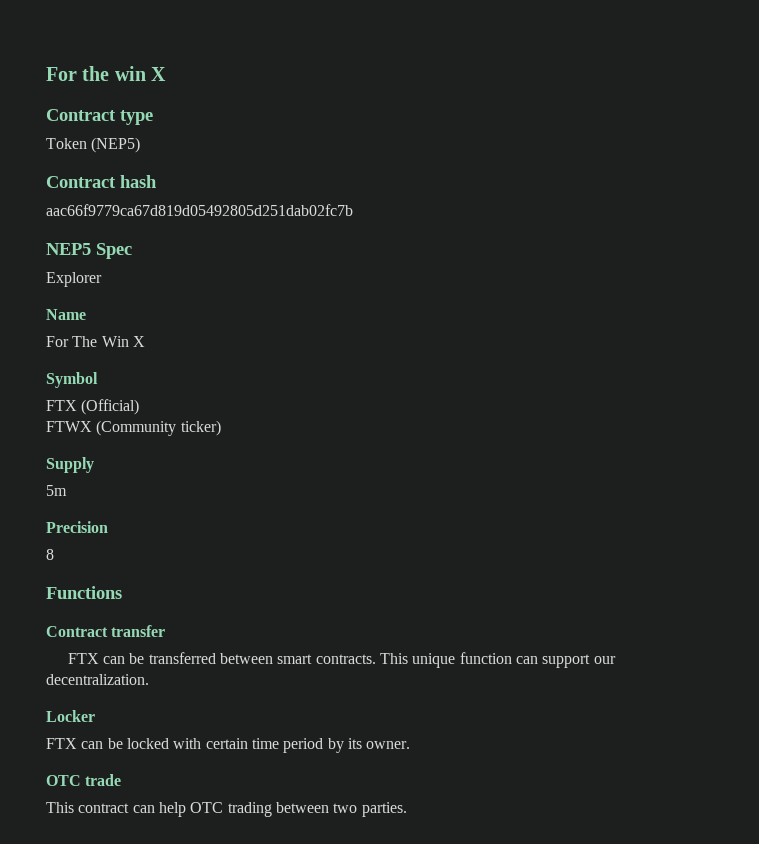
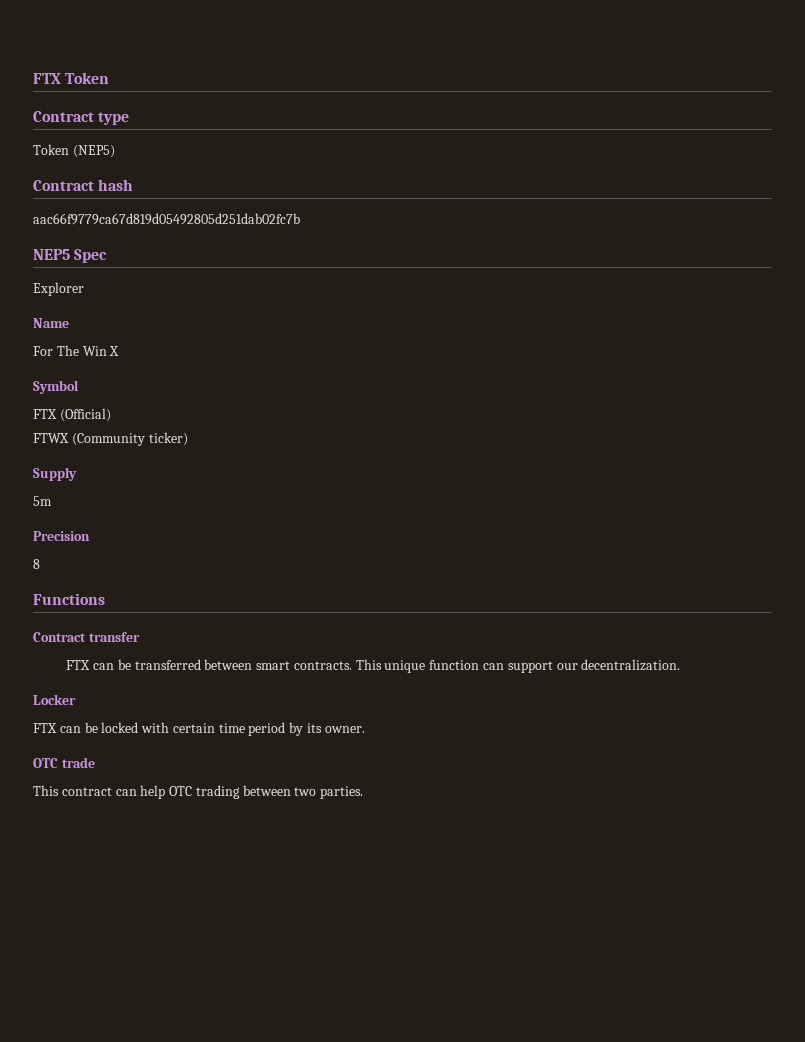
- For the win X
+ FTX Token

